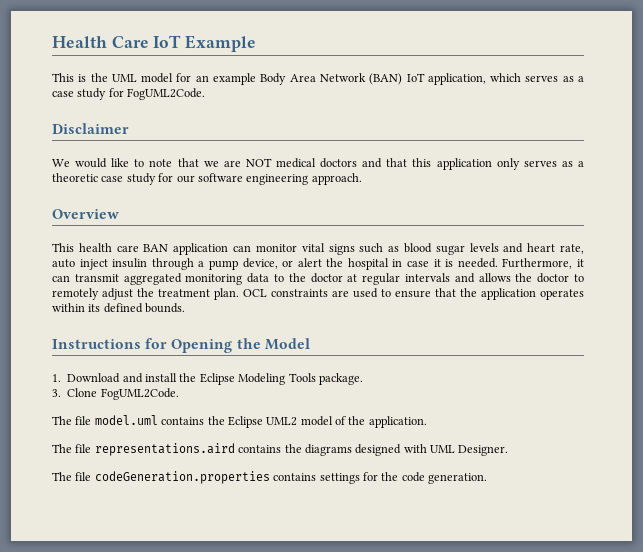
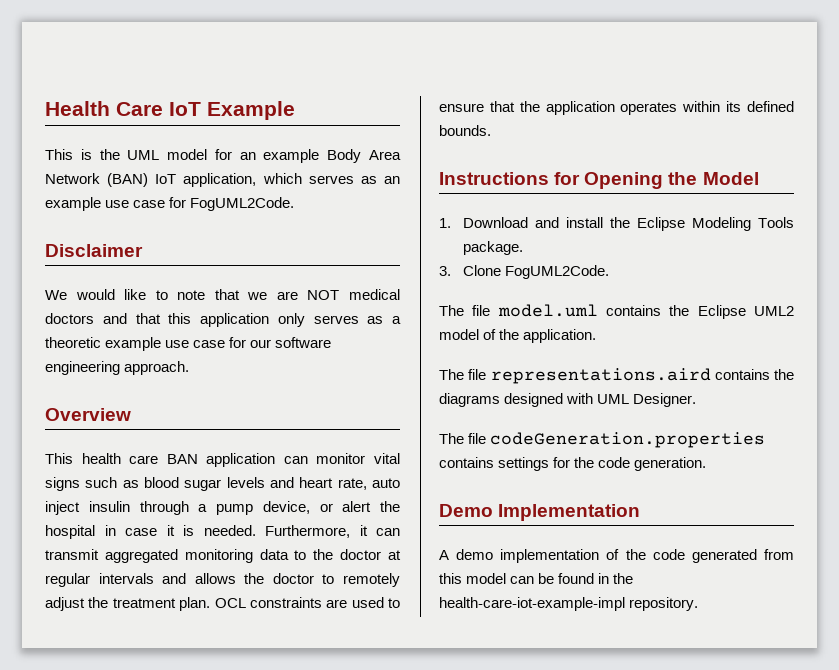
- This is the UML model for an example Body Area Network (BAN) IoT application, which serves as a case study for FogUML2Code.
+ This is the UML model for an example Body Area Network (BAN) IoT application, which serves as an example use case for FogUML2Code.
- We would like to note that we are NOT medical doctors and that this application only serves as a theoretic case study for our software engineering approach.
+ We would like to note that we are NOT medical doctors and that this application only serves as a theoretic example use case for our software engineering approach.
+ Demo Implementation
+ A demo implementation of the code generated from this model can be found in the health-care-iot-example-impl repository.

